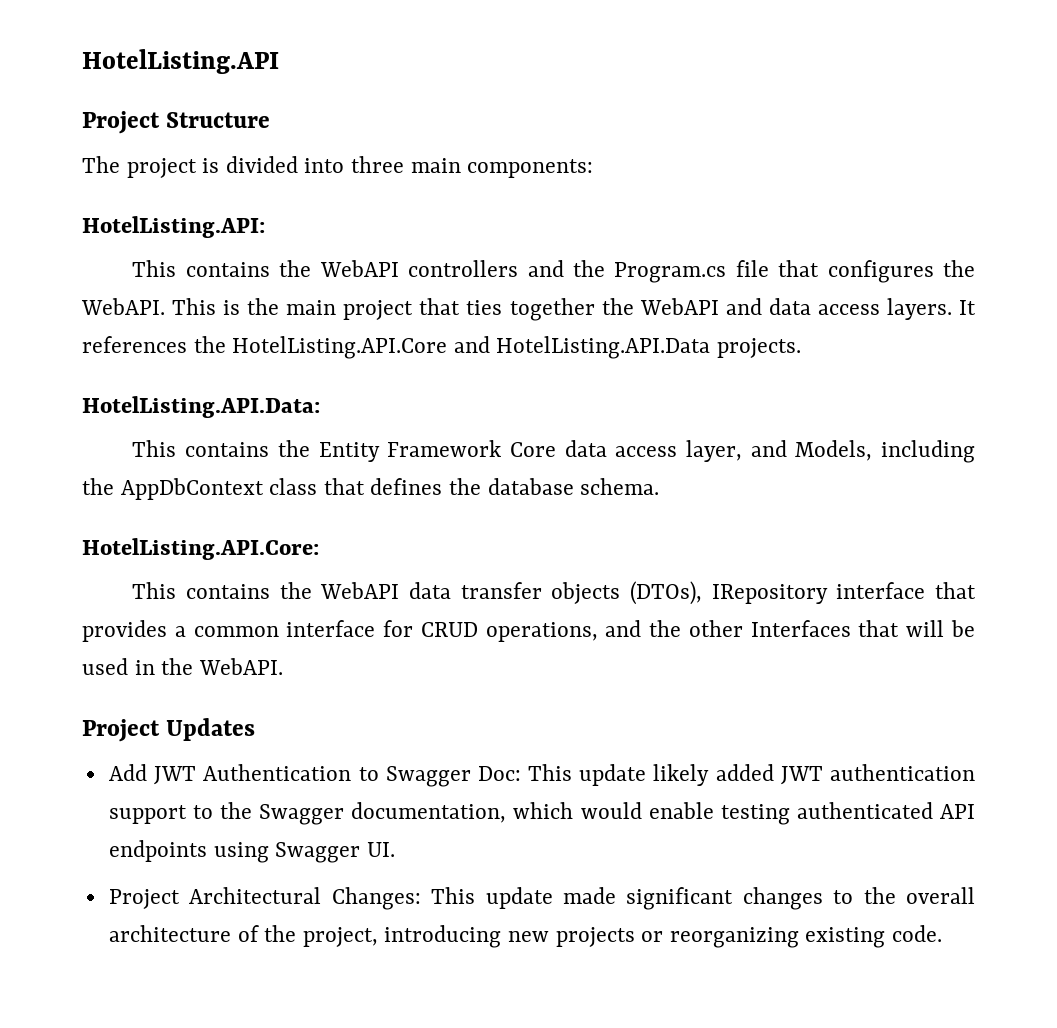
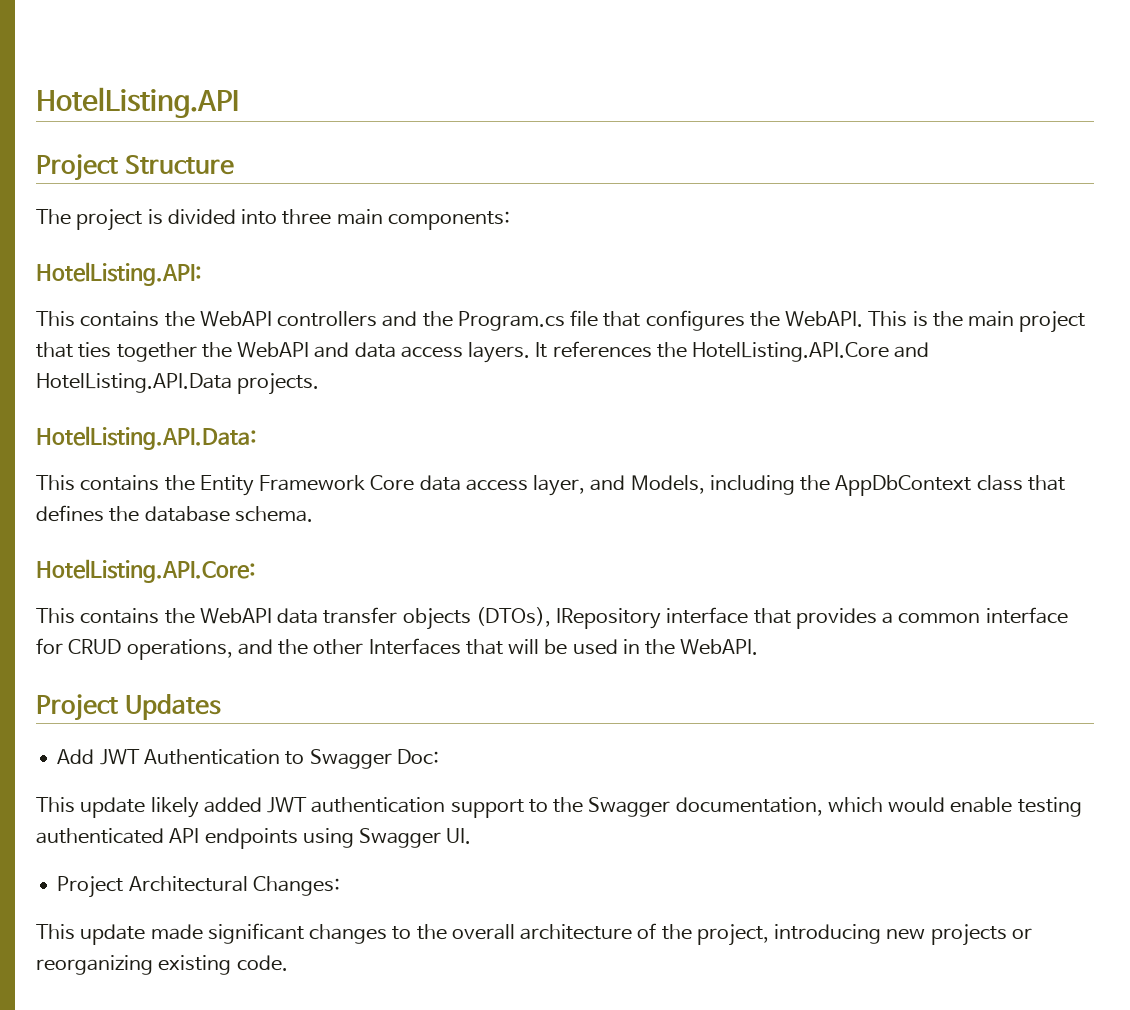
- Add JWT Authentication to Swagger Doc: This update likely added JWT authentication support to the Swagger documentation, which would enable testing authenticated API endpoints using Swagger UI.
+ Add JWT Authentication to Swagger Doc:
+ This update likely added JWT authentication support to the Swagger documentation, which would enable testing authenticated API endpoints using Swagger UI.
- Project Architectural Changes: This update made significant changes to the overall architecture of the project, introducing new projects or reorganizing existing code.
+ Project Architectural Changes:
+ This update made significant changes to the overall architecture of the project, introducing new projects or reorganizing existing code.

